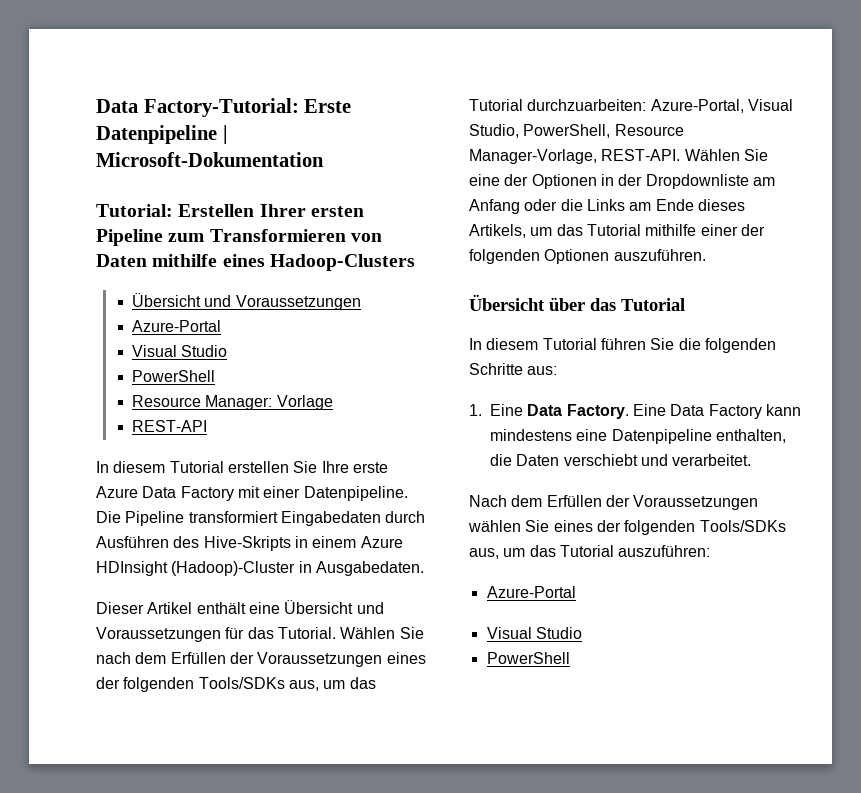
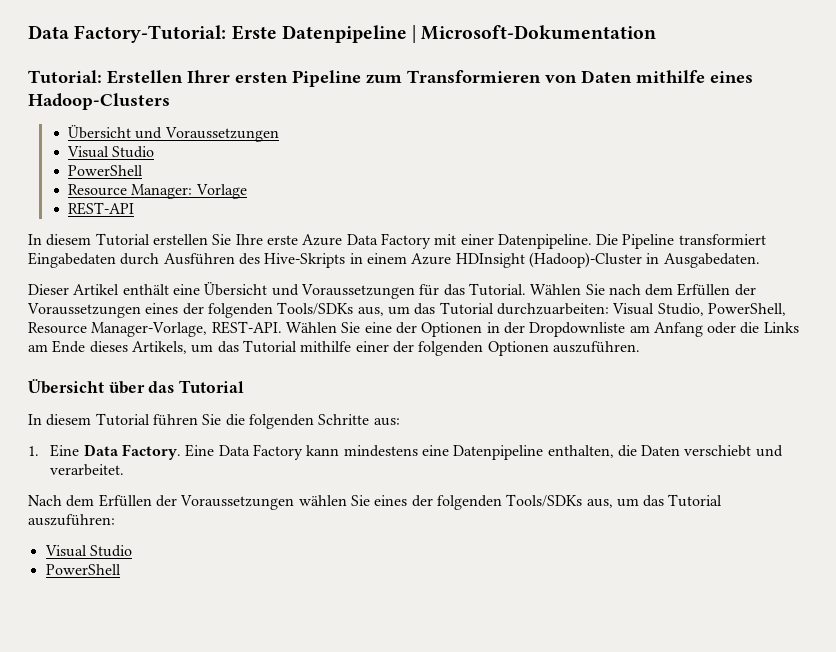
  Tutorial: Erstellen Ihrer ersten Pipeline zum Transformieren von Daten mithilfe eines Hadoop-Clusters
  Übersicht und Voraussetzungen
- Azure-Portal
- Wählen Sie nach dem Erfüllen der Voraussetzungen eines der folgenden Tools/SDKs aus, um das Tutorial durchzuarbeiten: Azure-Portal, Visual Studio, PowerShell, Resource Manager-Vorlage, REST-API.
+ Wählen Sie nach dem Erfüllen der Voraussetzungen eines der folgenden Tools/SDKs aus, um das Tutorial durchzuarbeiten: Visual Studio, PowerShell, Resource Manager-Vorlage, REST-API.
  Nach dem Erfüllen der Voraussetzungen wählen Sie eines der folgenden Tools/SDKs aus, um das Tutorial auszuführen:
- Azure-Portal

